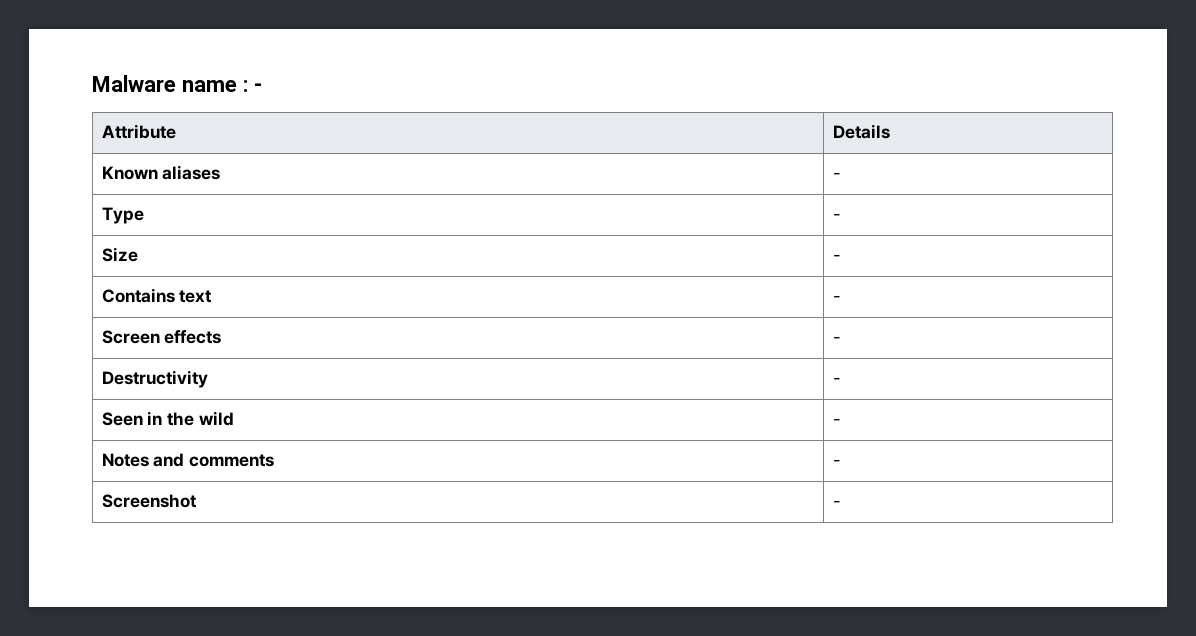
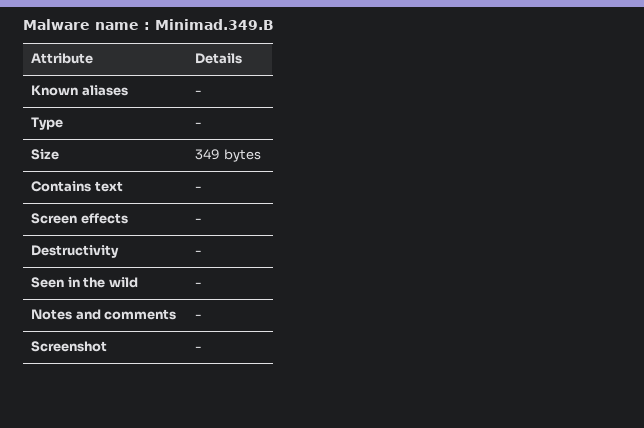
- Malware name : -
+ Malware name : Minimad.349.B
- Size | -
+ Size | 349 bytes

